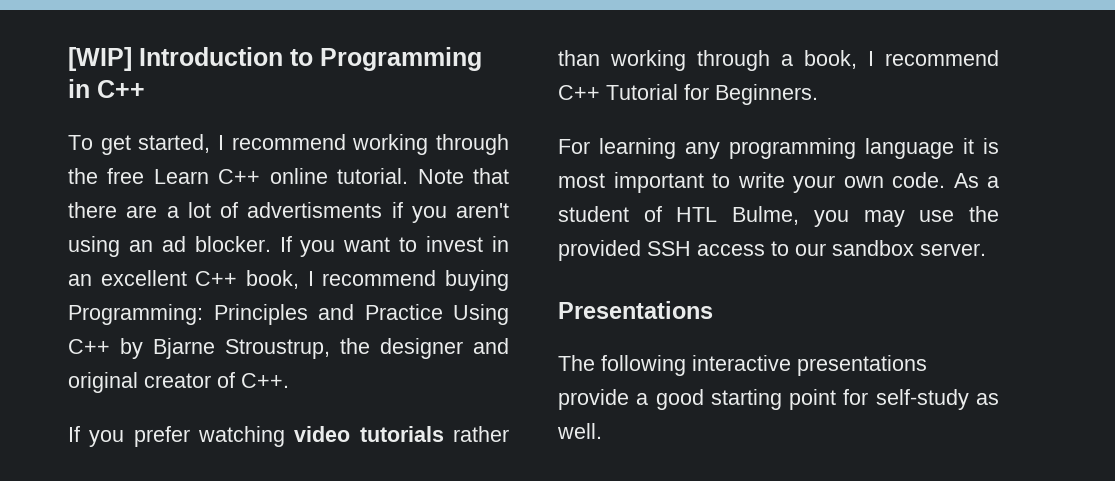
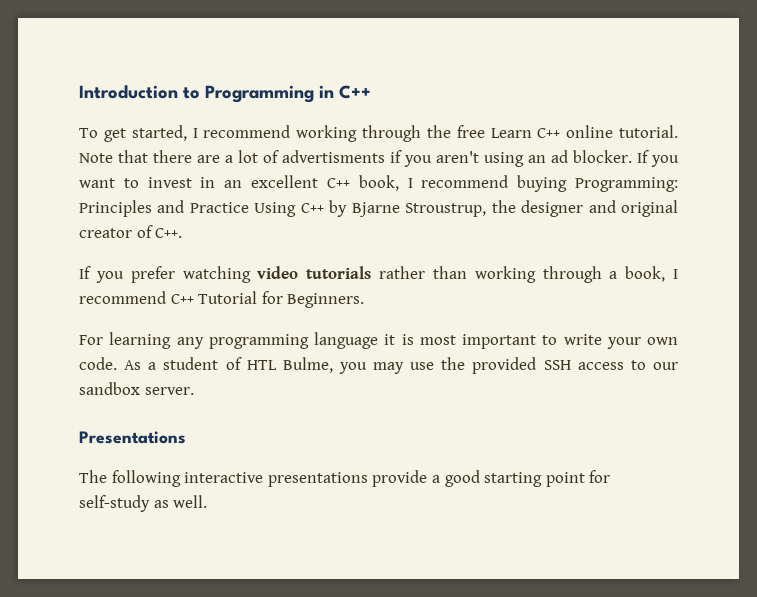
- [WIP] Introduction to Programming in C++
+ Introduction to Programming in C++

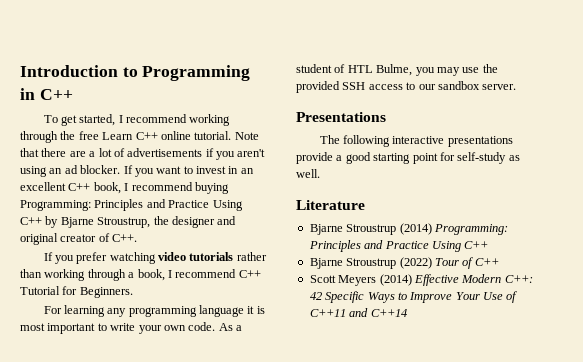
- Note that there are a lot of advertisments if you aren't using an ad blocker.
+ Note that there are a lot of advertisements if you aren't using an ad blocker.
+ Literature
+ Bjarne Stroustrup (2014) Programming: Principles and Practice Using C++
+ Bjarne Stroustrup (2022) Tour of C++
+ Scott Meyers (2014) Effective Modern C++: 42 Specific Ways to Improve Your Use of C++11 and C++14

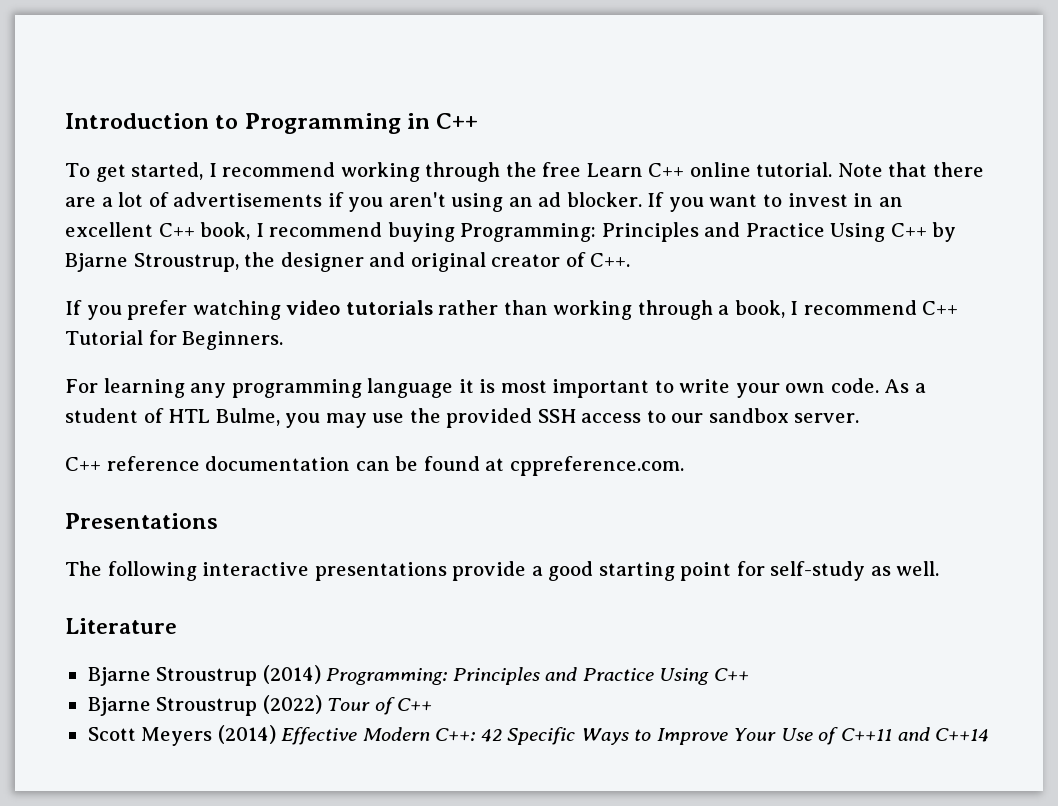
+ C++ reference documentation can be found at cppreference.com.

